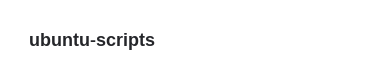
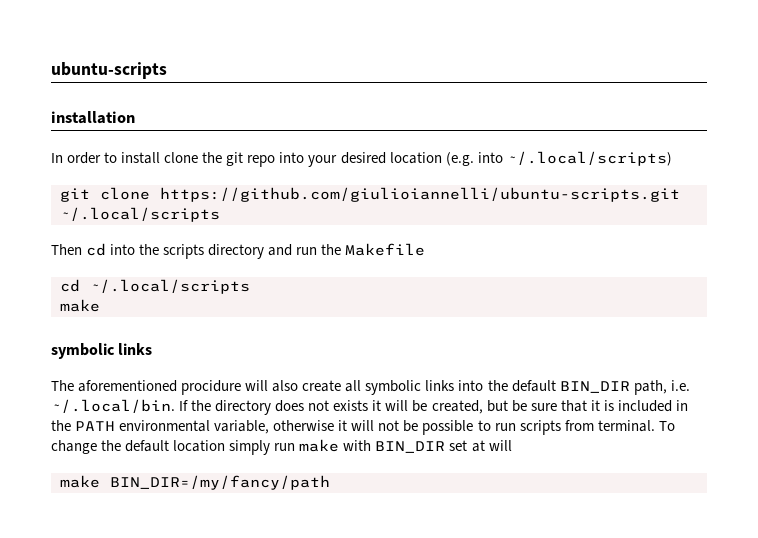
+ installation
+ In order to install clone the git repo into your desired location (e.g. into ~/.local/scripts)
+ git clone https://github.com/giulioiannelli/ubuntu-scripts.git ~/.local/scripts
+ Then cd into the scripts directory and run the Makefile
+ cd ~/.local/scripts
+ make
+ symbolic links
+ The aforementioned procidure will also create all symbolic links into the default BIN_DIR path, i.e. ~/.local/bin. If the directory does not exists it will be created, but be sure that it is included in the PATH environmental variable, otherwise it will not be possible to run scripts from terminal. To change the default location simply run make with BIN_DIR set at will
+ make BIN_DIR=/my/fancy/path

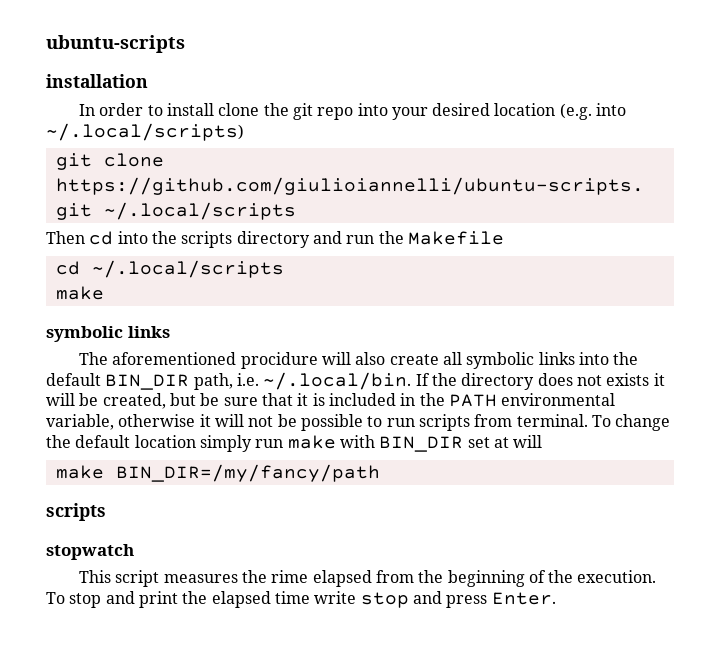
  make BIN_DIR=/my/fancy/path
+ scripts
+ stopwatch
+ This script measures the rime elapsed from the beginning of the execution. To stop and print the elapsed time write stop and press Enter.

